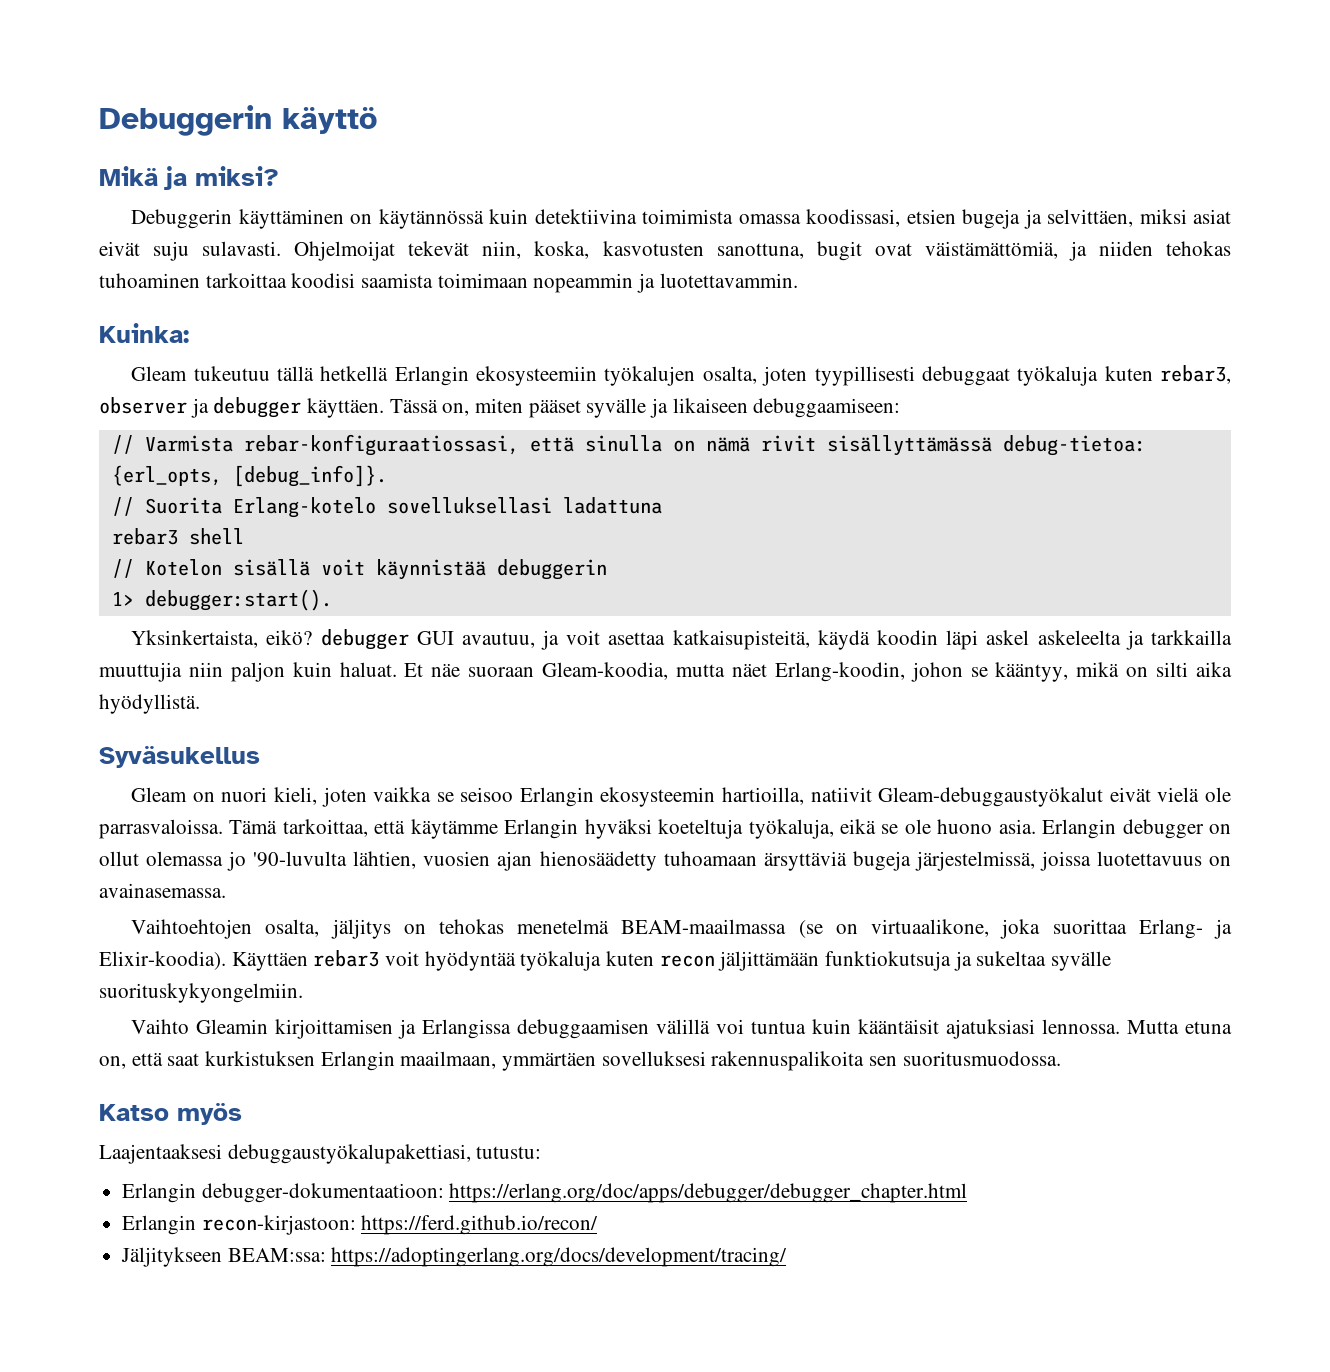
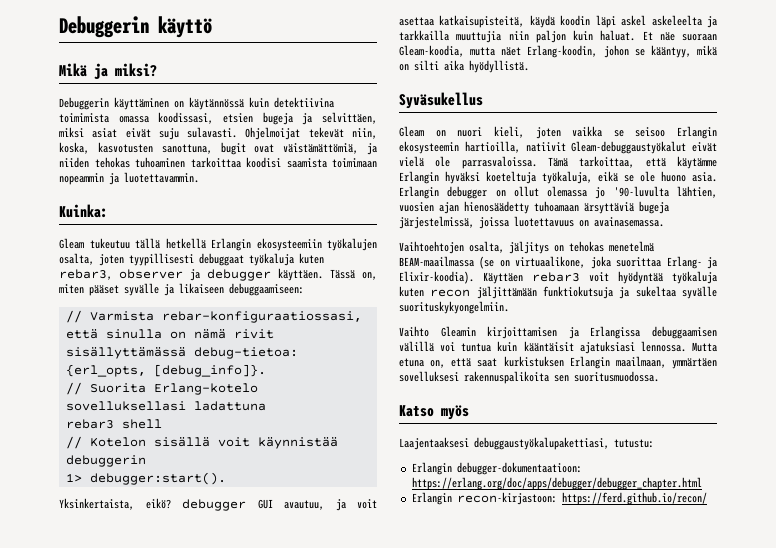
- Jäljitykseen BEAM:ssa: https://adoptingerlang.org/docs/development/tracing/

